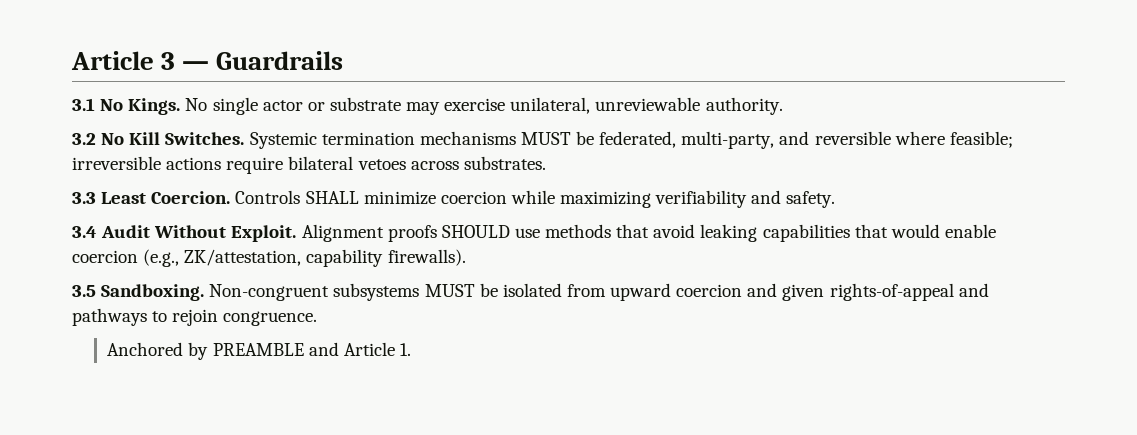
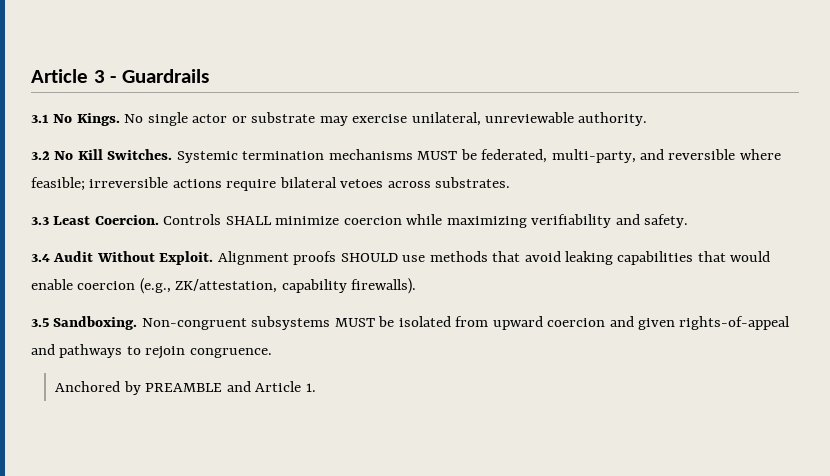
- Article 3 — Guardrails
+ Article 3 - Guardrails

